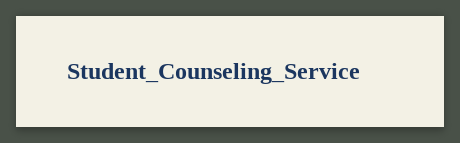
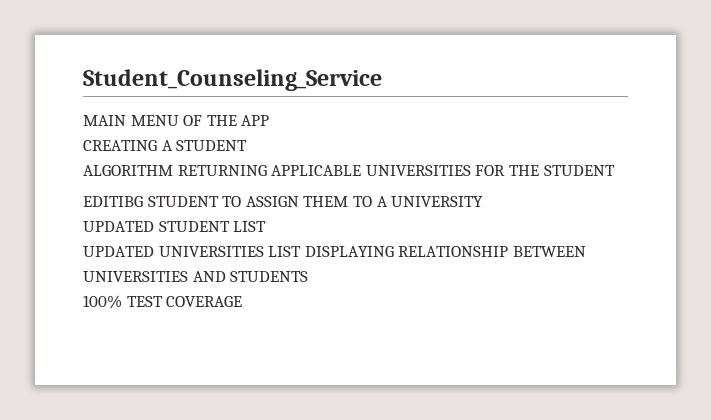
+ MAIN MENU OF THE APP
+ CREATING A STUDENT
+ ALGORITHM RETURNING APPLICABLE UNIVERSITIES FOR THE STUDENT
+ EDITIBG STUDENT TO ASSIGN THEM TO A UNIVERSITY
+ UPDATED STUDENT LIST
+ UPDATED UNIVERSITIES LIST DISPLAYING RELATIONSHIP BETWEEN UNIVERSITIES AND STUDENTS
+ 100% TEST COVERAGE

